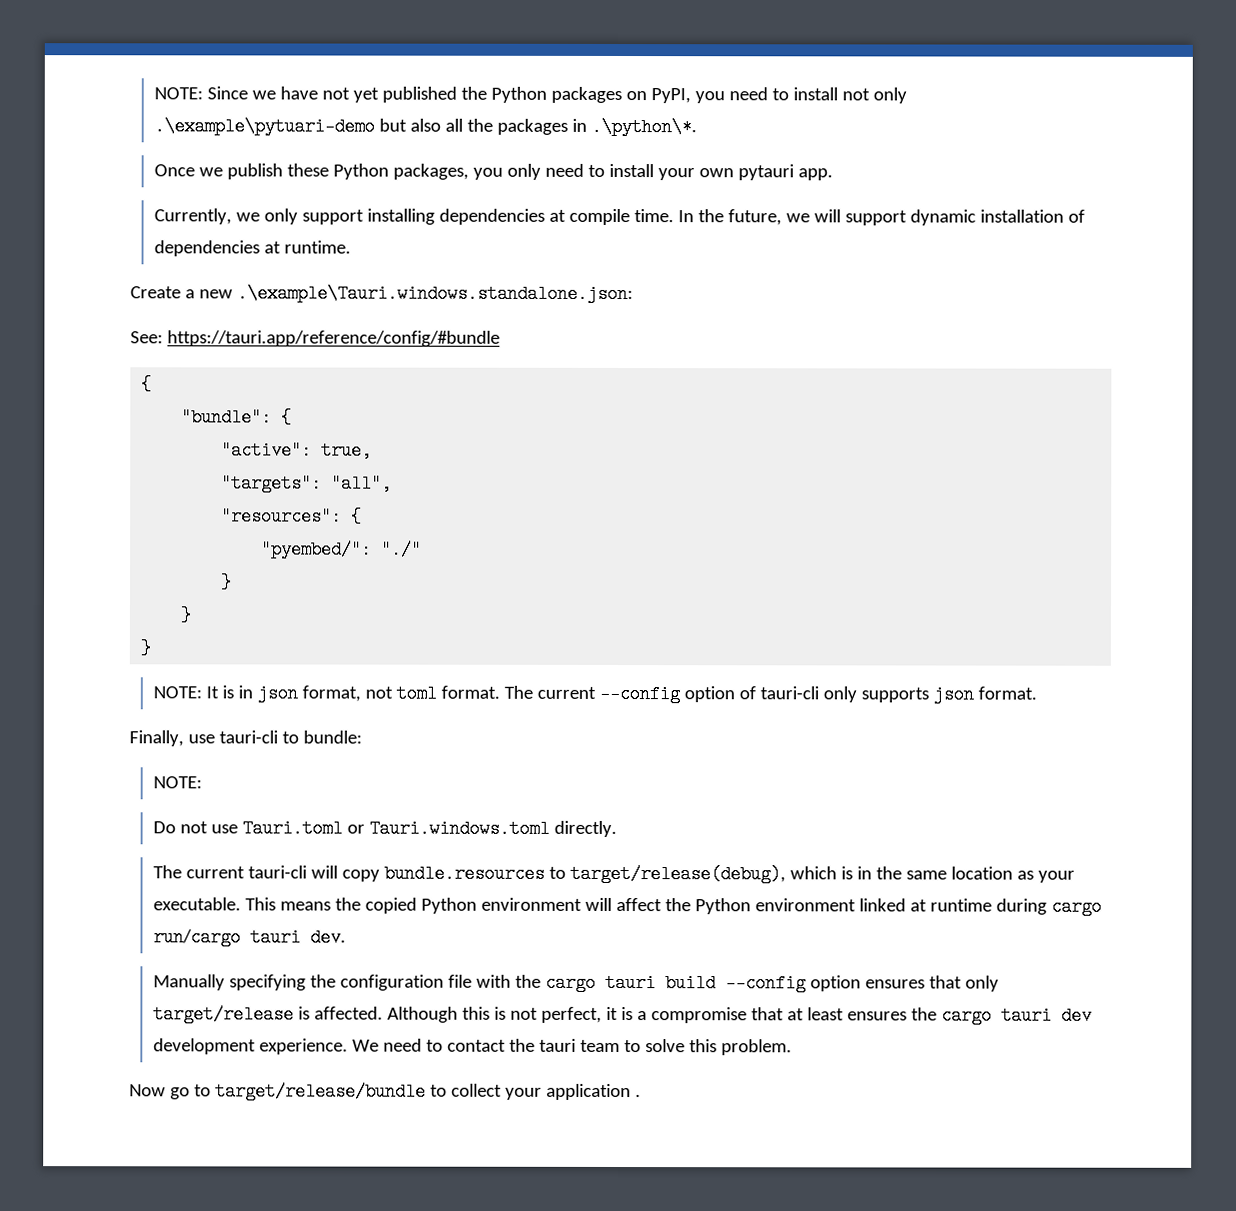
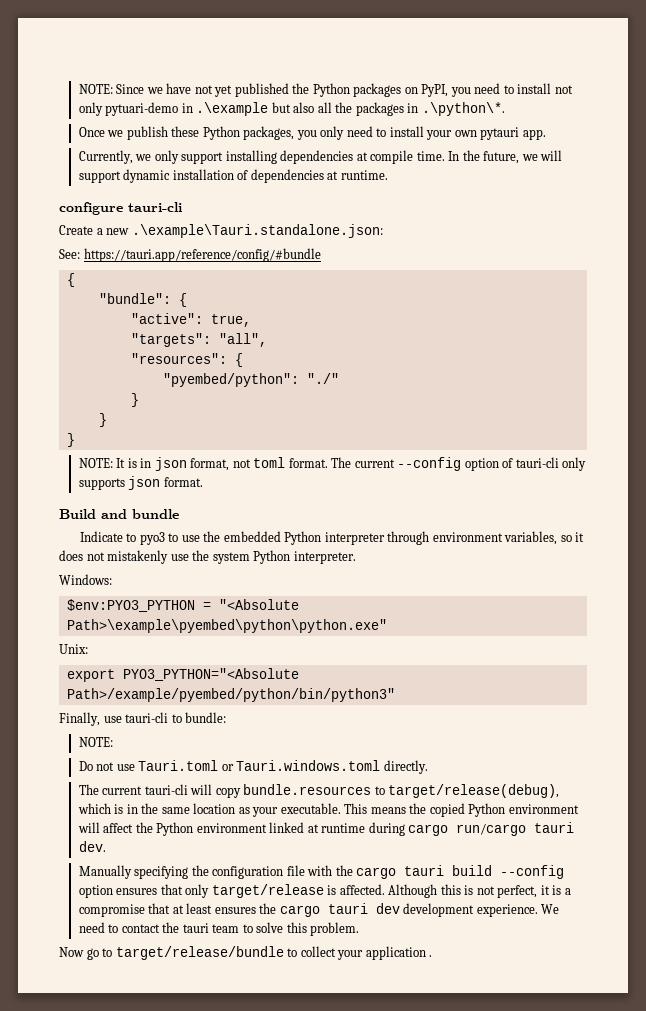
- NOTE: Since we have not yet published the Python packages on PyPI, you need to install not only .\example\pytuari-demo but also all the packages in .\python\*.
+ NOTE: Since we have not yet published the Python packages on PyPI, you need to install not only pytuari-demo in .\example but also all the packages in .\python\*.
+ configure tauri-cli
- Create a new .\example\Tauri.windows.standalone.json:
+ Create a new .\example\Tauri.standalone.json:
- "pyembed/": "./"
+ "pyembed/python": "./"
+ Build and bundle
+ Indicate to pyo3 to use the embedded Python interpreter through environment variables, so it does not mistakenly use the system Python interpreter.
+ Windows:
+ $env:PYO3_PYTHON = "<Absolute Path>\example\pyembed\python\python.exe"
+ Unix:
+ export PYO3_PYTHON="<Absolute Path>/example/pyembed/python/bin/python3"

